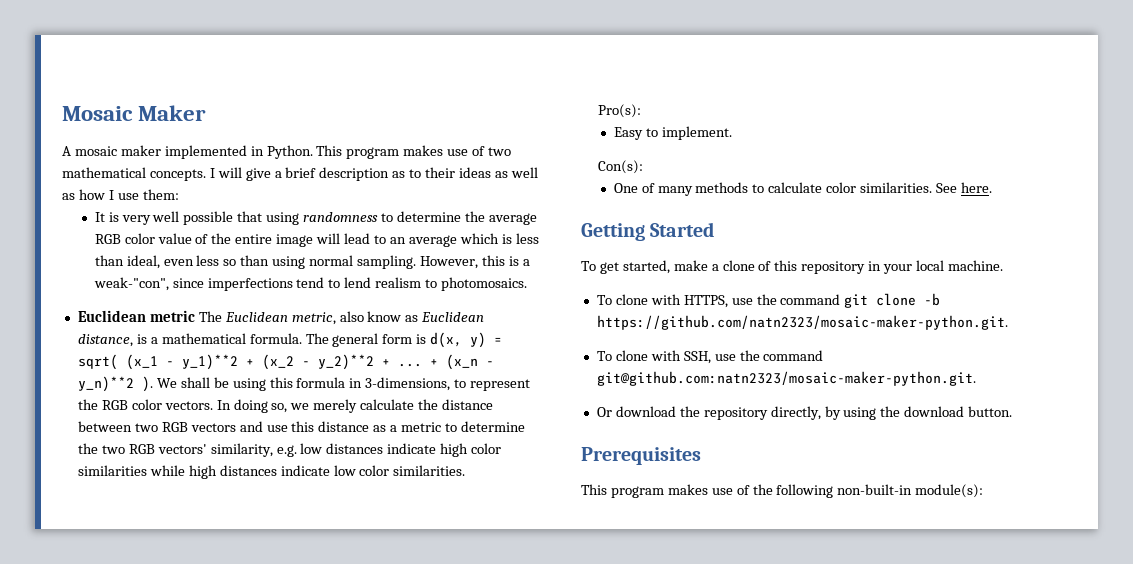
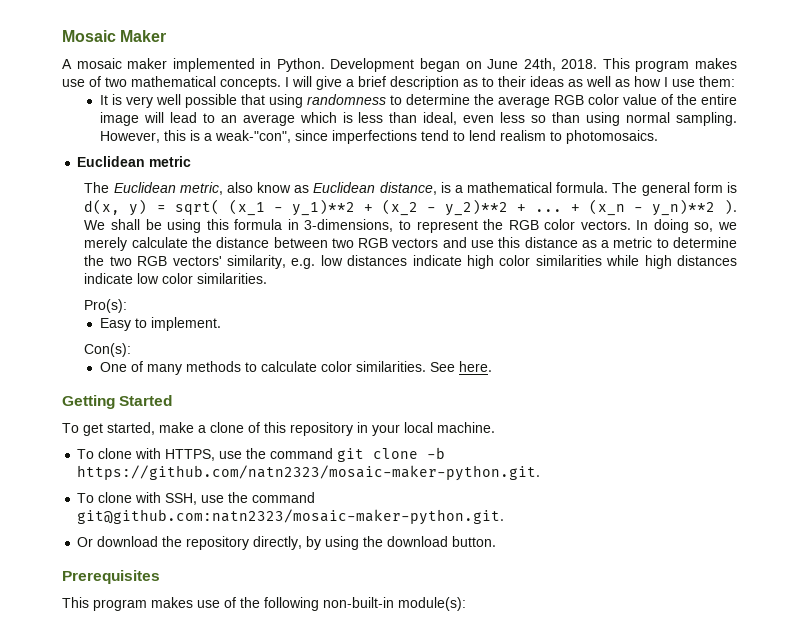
+ Development began on June 24th, 2018.
- Euclidean metric The Euclidean metric, also know as Euclidean distance, is a mathematical formula.
+ Euclidean metric
+ The Euclidean metric, also know as Euclidean distance, is a mathematical formula.

